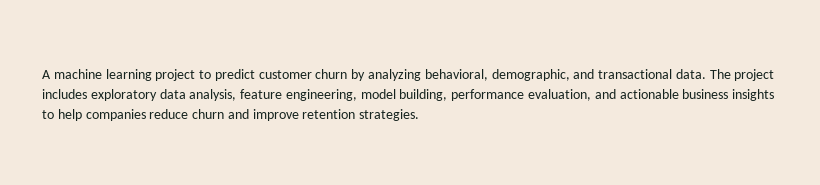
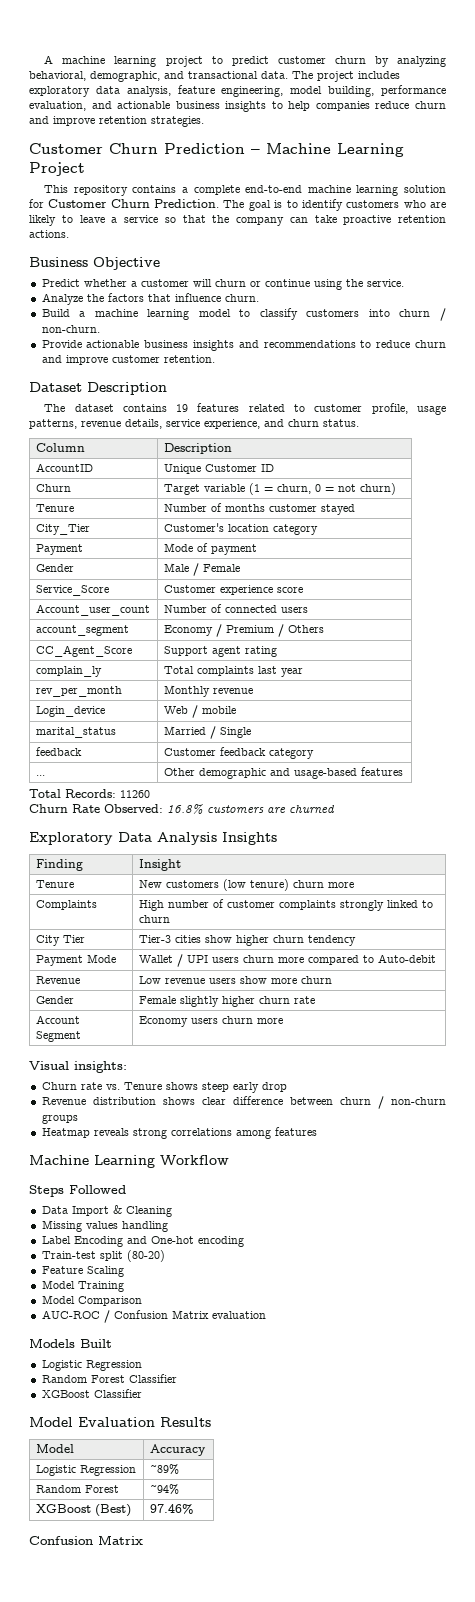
+ Customer Churn Prediction – Machine Learning Project
+ This repository contains a complete end-to-end machine learning solution for Customer Churn Prediction. The goal is to identify customers who are likely to leave a service so that the company can take proactive retention actions.
+ Business Objective
+ Predict whether a customer will churn or continue using the service.
+ Analyze the factors that influence churn.
+ Build a machine learning model to classify customers into churn / non-churn.
+ Provide actionable business insights and recommendations to reduce churn and improve customer retention.
+ Dataset Description
+ The dataset contains 19 features related to customer profile, usage patterns, revenue details, service experience, and churn status.
+ Column | Description
+ AccountID | Unique Customer ID
+ Churn | Target variable (1 = churn, 0 = not churn)
+ Tenure | Number of months customer stayed
+ City_Tier | Customer's location category
+ Payment | Mode of payment
+ Gender | Male / Female
+ Service_Score | Customer experience score
+ Account_user_count | Number of connected users
+ account_segment | Economy / Premium / Others
+ CC_Agent_Score | Support agent rating
+ complain_ly | Total complaints last year
+ rev_per_month | Monthly revenue
+ Login_device | Web / mobile
+ marital_status | Married / Single
+ feedback | Customer feedback category
+ ... | Other demographic and usage-based features
+ Total Records: 11260
+ Churn Rate Observed: 16.8% customers are churned
+ Exploratory Data Analysis Insights
+ Finding | Insight
+ Tenure | New customers (low tenure) churn more
+ Complaints | High number of customer complaints strongly linked to churn
+ City Tier | Tier-3 cities show higher churn tendency
+ Payment Mode | Wallet / UPI users churn more compared to Auto-debit
+ Revenue | Low revenue users show more churn
+ Gender | Female slightly higher churn rate
+ Account Segment | Economy users churn more
+ Visual insights:
+ Churn rate vs. Tenure shows steep early drop
+ Revenue distribution shows clear difference between churn / non-churn groups
+ Heatmap reveals strong correlations among features
+ Machine Learning Workflow
+ Steps Followed
+ Data Import & Cleaning
+ Missing values handling
+ Label Encoding and One-hot encoding
+ Train-test split (80-20)
+ Feature Scaling
+ Model Training
+ Model Comparison
+ AUC-ROC / Confusion Matrix evaluation
+ Models Built
+ Logistic Regression
+ Random Forest Classifier
+ XGBoost Classifier
+ Model Evaluation Results
+ Model | Accuracy
+ Logistic Regression | ~89%
+ Random Forest | ~94%
+ XGBoost (Best) | 97.46%
+ Confusion Matrix

